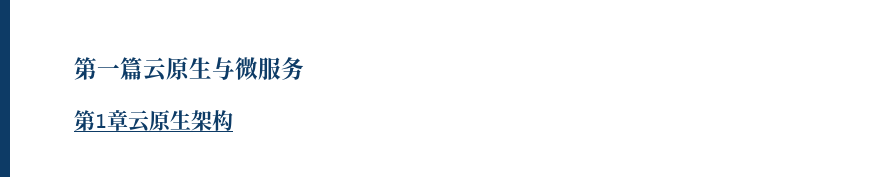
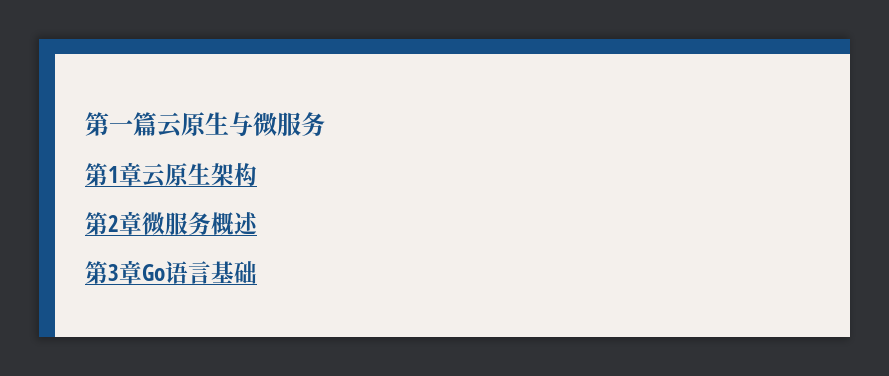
+ 第2章微服务概述
+ 第3章Go语言基础

